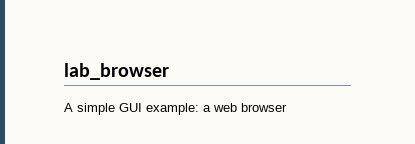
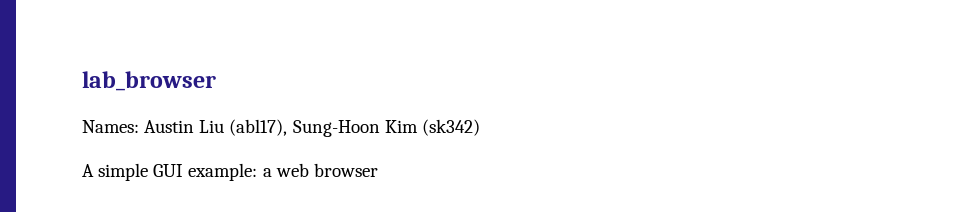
+ Names: Austin Liu (abl17), Sung-Hoon Kim (sk342)

